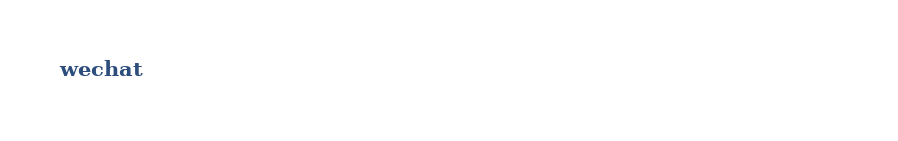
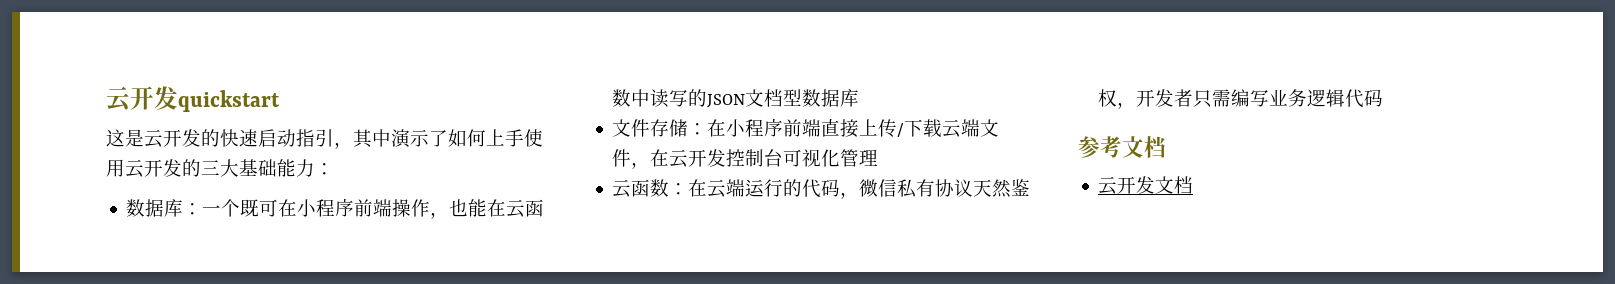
- wechat
+ 云开发quickstart
+ 这是云开发的快速启动指引，其中演示了如何上手使用云开发的三大基础能力：
+ 数据库：一个既可在小程序前端操作，也能在云函数中读写的JSON文档型数据库
+ 文件存储：在小程序前端直接上传/下载云端文件，在云开发控制台可视化管理
+ 云函数：在云端运行的代码，微信私有协议天然鉴权，开发者只需编写业务逻辑代码
+ 参考文档
+ 云开发文档

